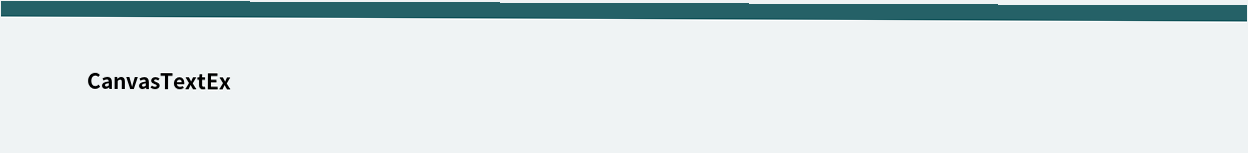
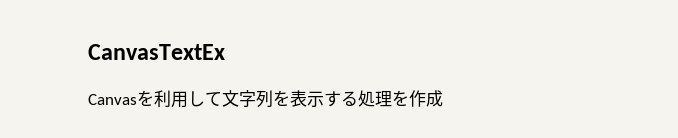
+ Canvasを利用して文字列を表示する処理を作成

